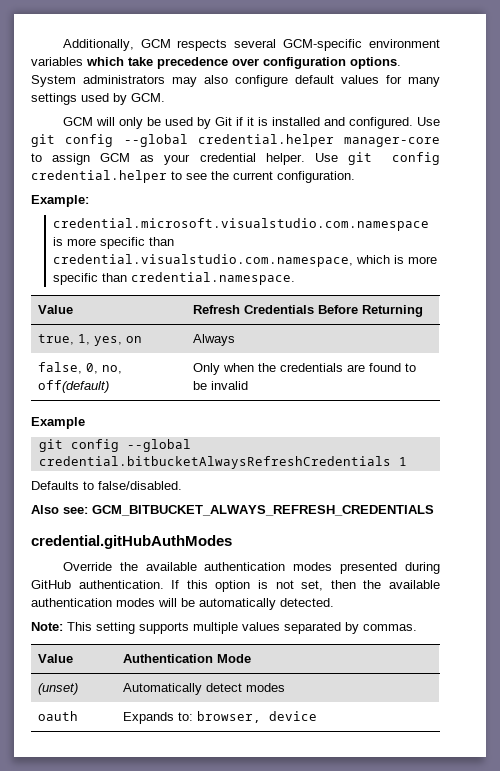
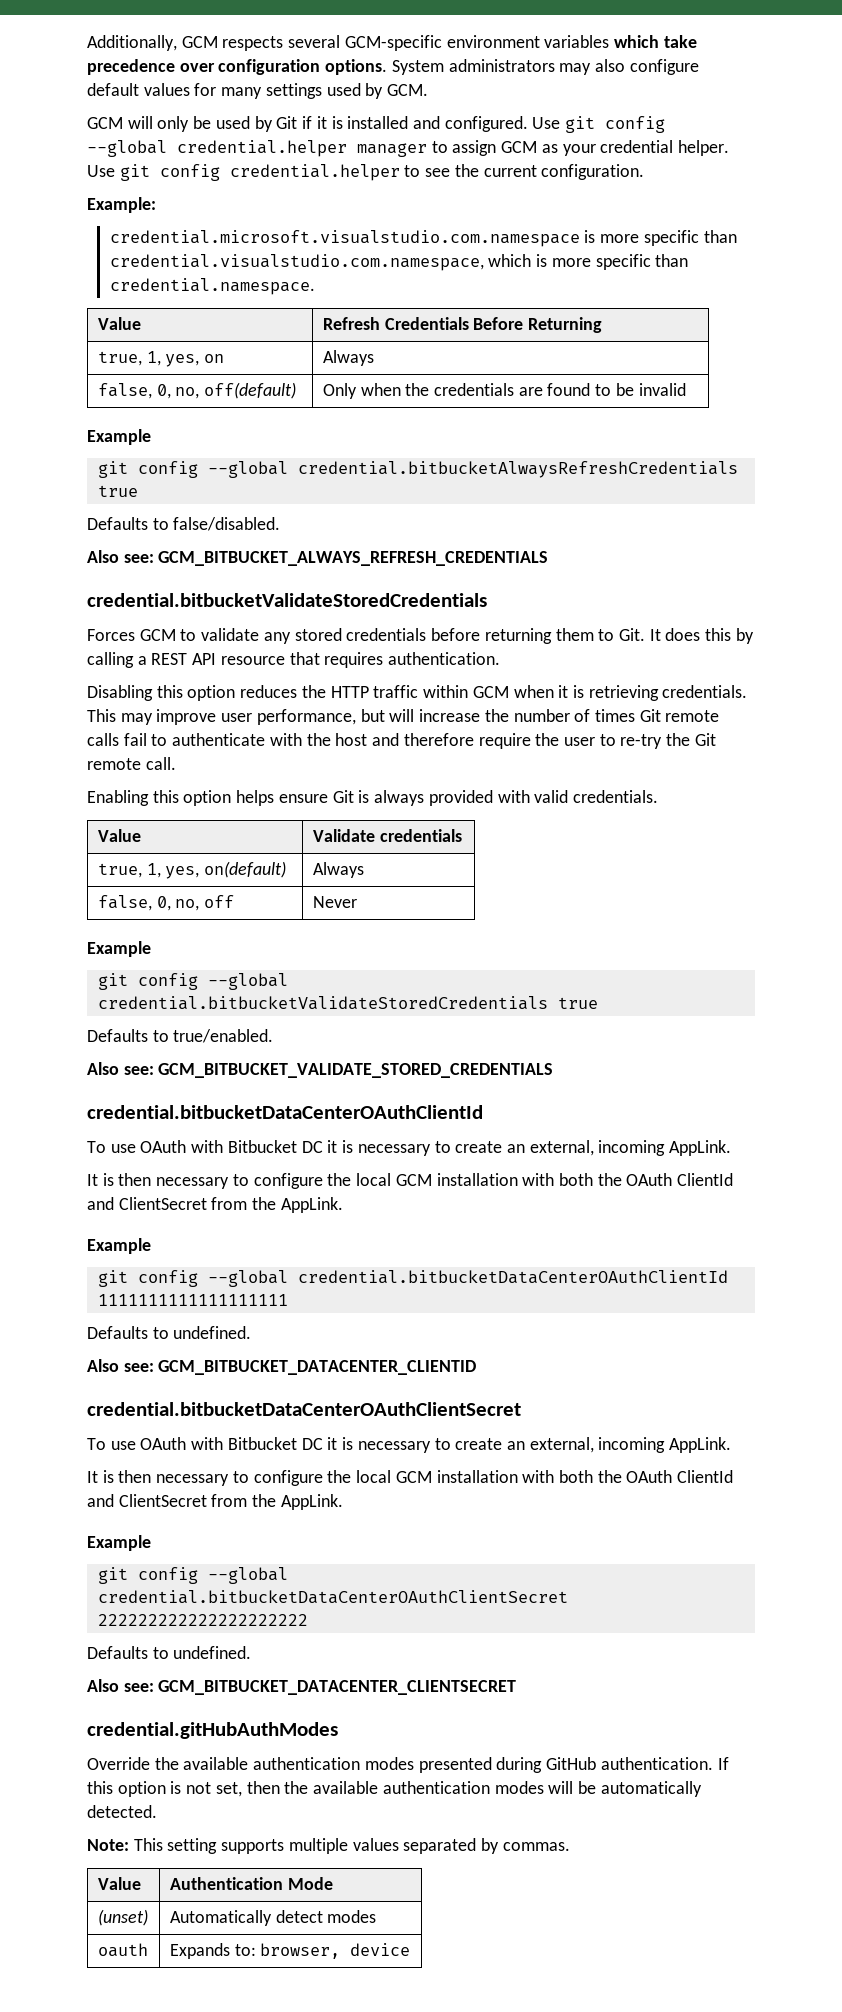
- Use git config --global credential.helper manager-core to assign GCM as your credential helper.
+ Use git config --global credential.helper manager to assign GCM as your credential helper.
- git config --global credential.bitbucketAlwaysRefreshCredentials 1
+ git config --global credential.bitbucketAlwaysRefreshCredentials true
  Also see: GCM_BITBUCKET_ALWAYS_REFRESH_CREDENTIALS
+ credential.bitbucketValidateStoredCredentials
+ Forces GCM to validate any stored credentials before returning them to Git. It does this by calling a REST API resource that requires authentication.
+ Disabling this option reduces the HTTP traffic within GCM when it is retrieving credentials. This may improve user performance, but will increase the number of times Git remote calls fail to authenticate with the host and therefore require the user to re-try the Git remote call.
+ Enabling this option helps ensure Git is always provided with valid credentials.
+ Value | Validate credentials
+ true, 1, yes, on(default) | Always
+ false, 0, no, off | Never
+ Example
+ git config --global credential.bitbucketValidateStoredCredentials true
+ Defaults to true/enabled.
+ Also see: GCM_BITBUCKET_VALIDATE_STORED_CREDENTIALS
+ credential.bitbucketDataCenterOAuthClientId
+ To use OAuth with Bitbucket DC it is necessary to create an external, incoming AppLink.
+ It is then necessary to configure the local GCM installation with both the OAuth ClientId and ClientSecret from the AppLink.
+ Example
+ git config --global credential.bitbucketDataCenterOAuthClientId 1111111111111111111
+ Defaults to undefined.
+ Also see: GCM_BITBUCKET_DATACENTER_CLIENTID
+ credential.bitbucketDataCenterOAuthClientSecret
+ To use OAuth with Bitbucket DC it is necessary to create an external, incoming AppLink.
+ It is then necessary to configure the local GCM installation with both the OAuth ClientId and ClientSecret from the AppLink.
+ Example
+ git config --global credential.bitbucketDataCenterOAuthClientSecret 222222222222222222222
+ Defaults to undefined.
+ Also see: GCM_BITBUCKET_DATACENTER_CLIENTSECRET

